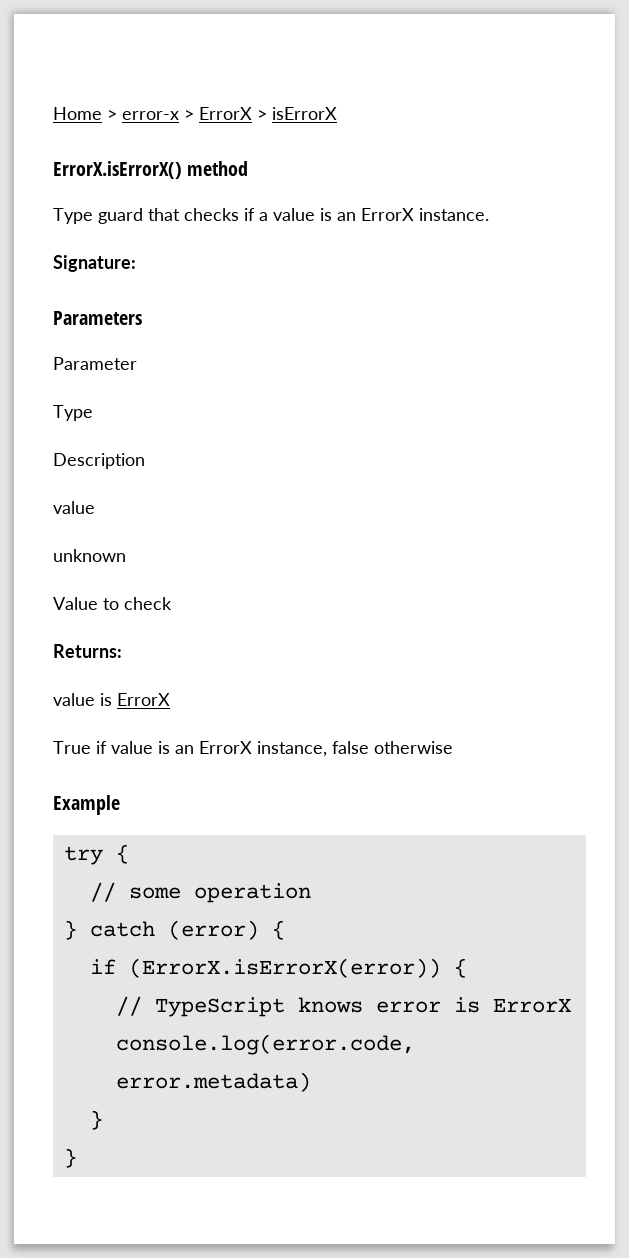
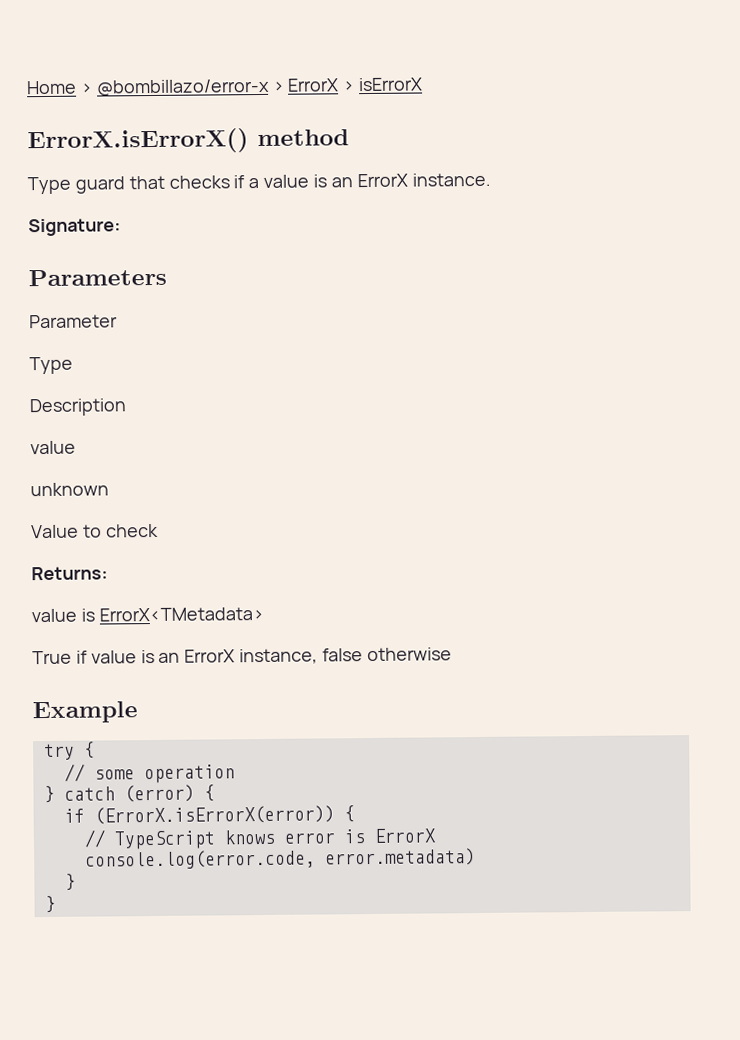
- Home > error-x > ErrorX > isErrorX
+ Home > @bombillazo/error-x > ErrorX > isErrorX
- value is ErrorX
+ value is ErrorX<TMetadata>

